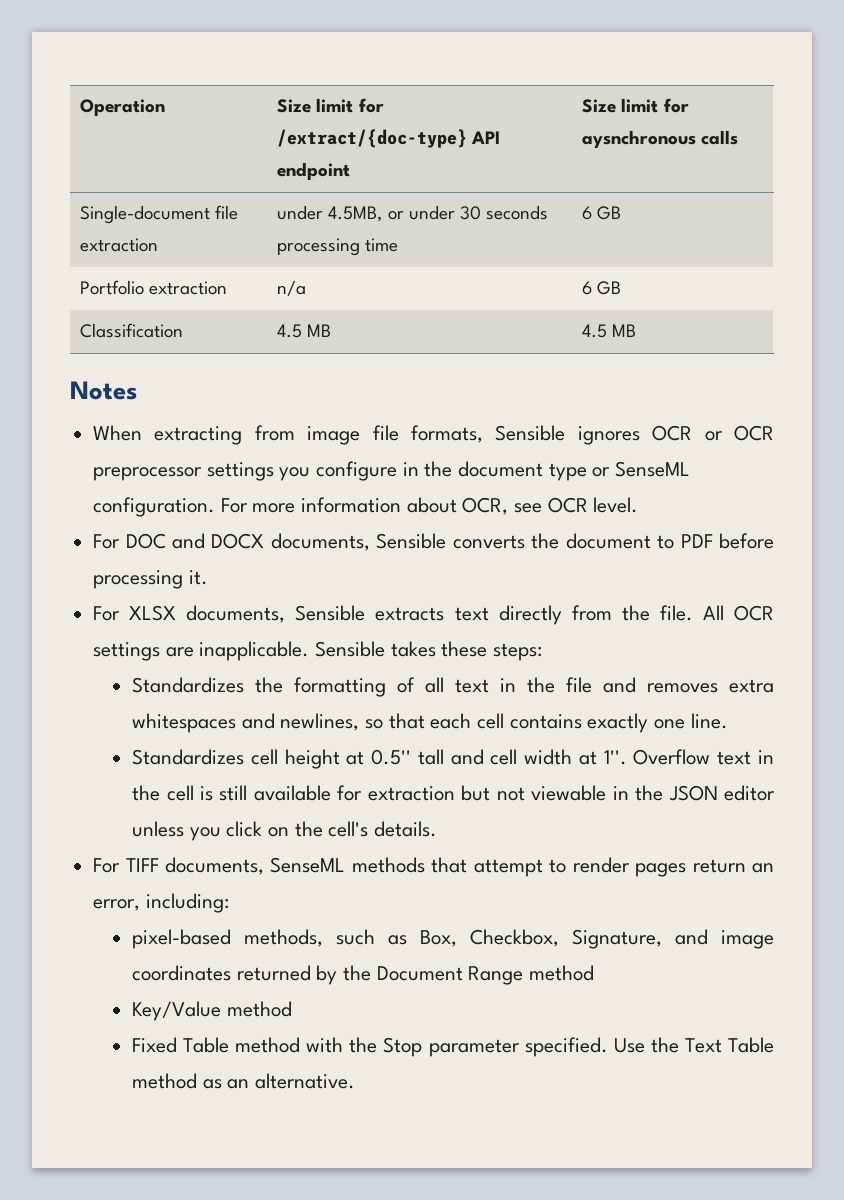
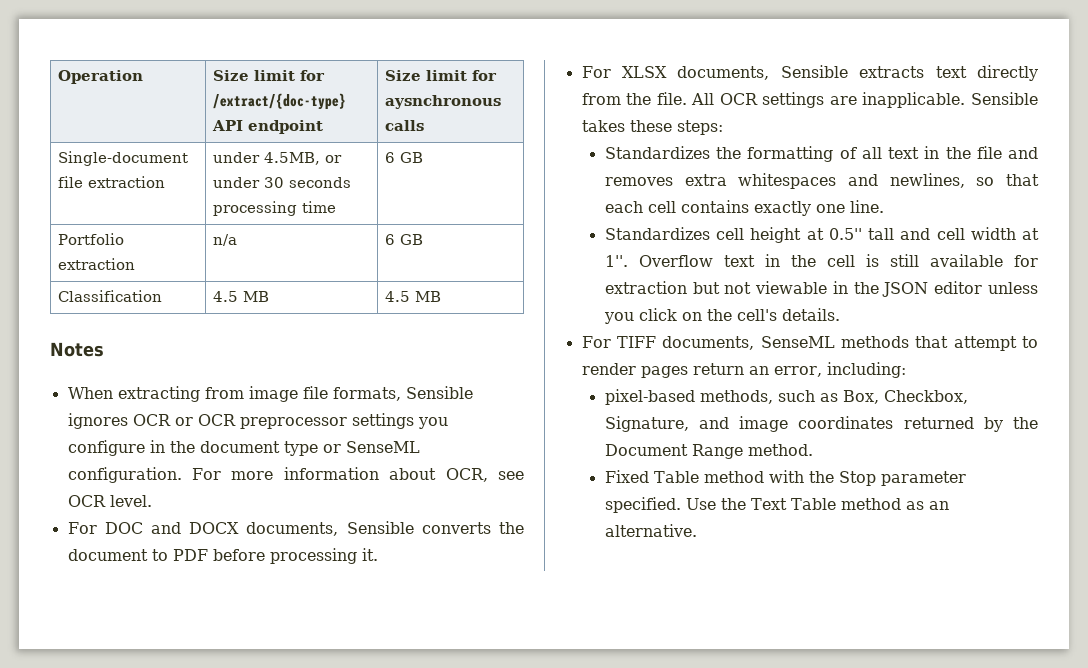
- pixel-based methods, such as Box, Checkbox, Signature, and image coordinates returned by the Document Range method
- Key/Value method
+ pixel-based methods, such as Box, Checkbox, Signature, and image coordinates returned by the Document Range method.

